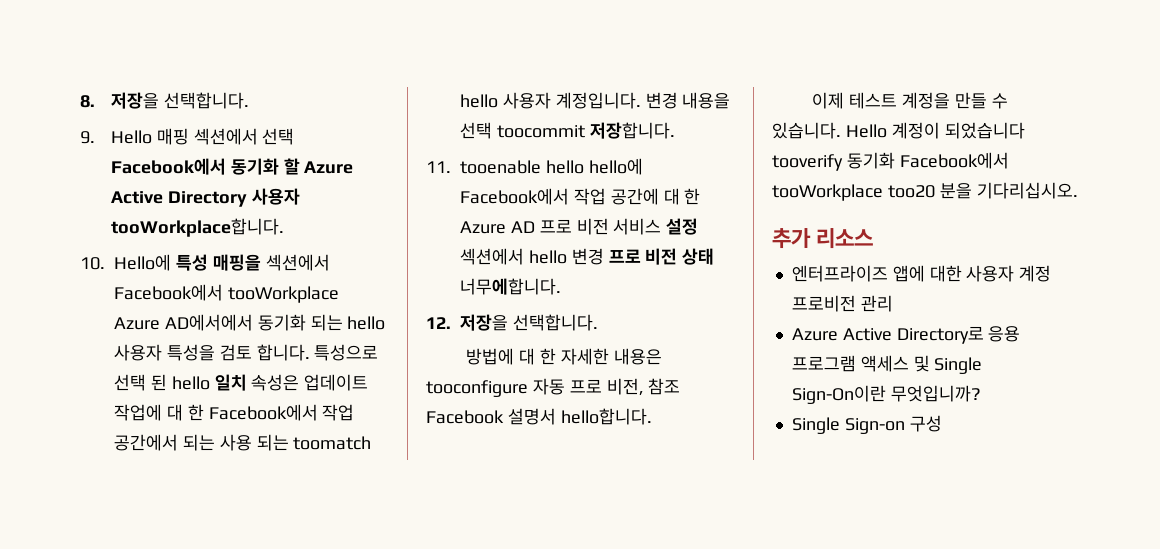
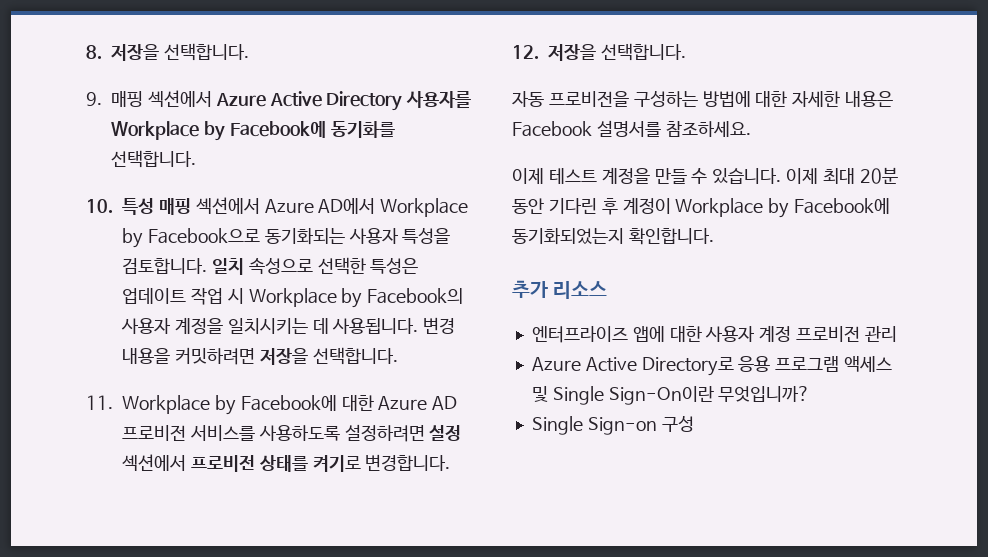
- 9. Hello 매핑 섹션에서 선택 Facebook에서 동기화 할 Azure Active Directory 사용자 tooWorkplace합니다.
- 10. Hello에 특성 매핑을 섹션에서 Facebook에서 tooWorkplace Azure AD에서에서 동기화 되는 hello 사용자 특성을 검토 합니다. 특성으로 선택 된 hello 일치 속성은 업데이트 작업에 대 한 Facebook에서 작업 공간에서 되는 사용 되는 toomatch hello 사용자 계정입니다. 변경 내용을 선택 toocommit 저장합니다.
- 11. tooenable hello hello에 Facebook에서 작업 공간에 대 한 Azure AD 프로 비전 서비스 설정 섹션에서 hello 변경 프로 비전 상태 너무에합니다.
+ 9. 매핑 섹션에서 Azure Active Directory 사용자를 Workplace by Facebook에 동기화를 선택합니다.
+ 10. 특성 매핑 섹션에서 Azure AD에서 Workplace by Facebook으로 동기화되는 사용자 특성을 검토합니다. 일치 속성으로 선택한 특성은 업데이트 작업 시 Workplace by Facebook의 사용자 계정을 일치시키는 데 사용됩니다. 변경 내용을 커밋하려면 저장을 선택합니다.
+ 11. Workplace by Facebook에 대한 Azure AD 프로비전 서비스를 사용하도록 설정하려면 설정 섹션에서 프로비전 상태를 켜기로 변경합니다.
  12. 저장을 선택합니다.
- 방법에 대 한 자세한 내용은 tooconfigure 자동 프로 비전, 참조 Facebook 설명서 hello합니다.
+ 자동 프로비전을 구성하는 방법에 대한 자세한 내용은 Facebook 설명서를 참조하세요.
- Hello 계정이 되었습니다 tooverify 동기화 Facebook에서 tooWorkplace too20 분을 기다리십시오.
+ 이제 최대 20분 동안 기다린 후 계정이 Workplace by Facebook에 동기화되었는지 확인합니다.

